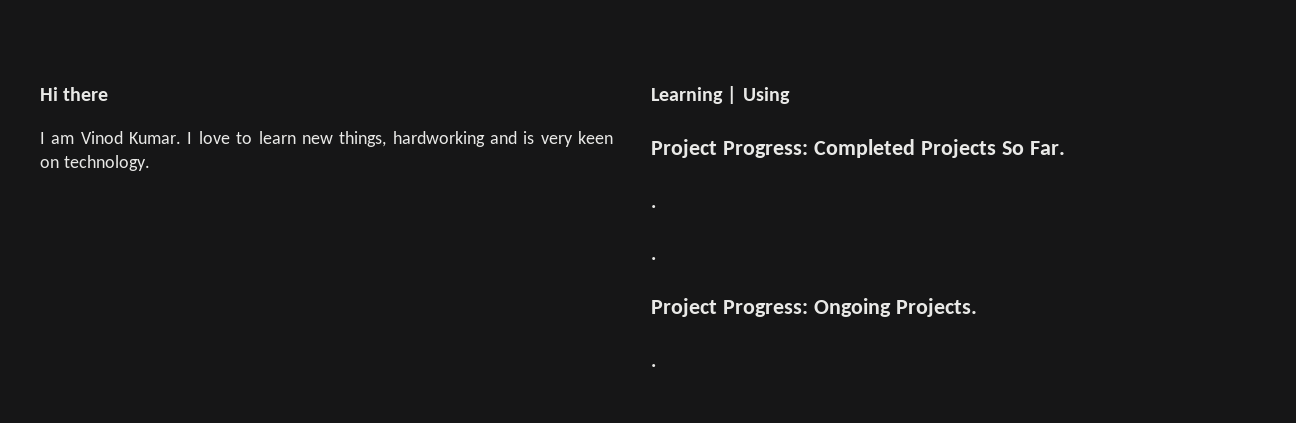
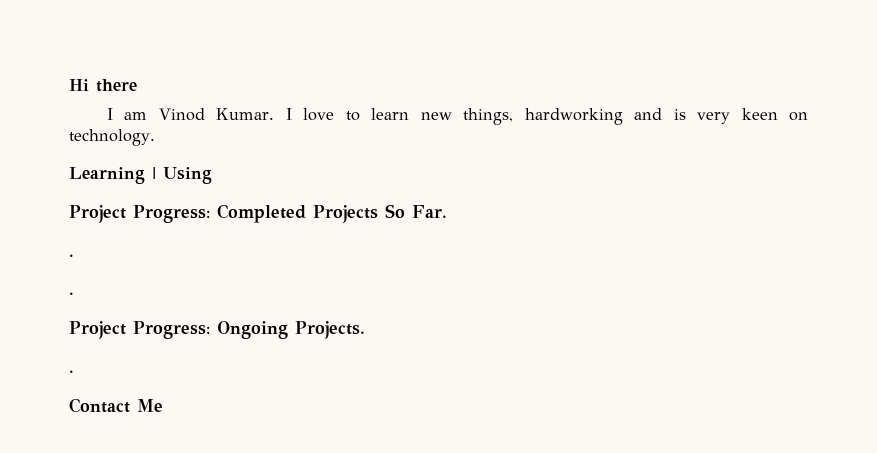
+ Contact Me

